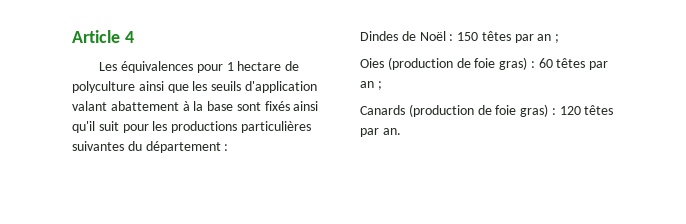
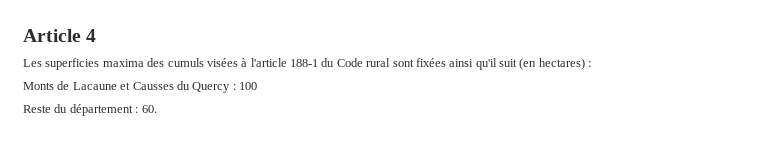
- Les équivalences pour 1 hectare de polyculture ainsi que les seuils d'application valant abattement à la base sont fixés ainsi qu'il suit pour les productions particulières suivantes du département :
- Dindes de Noël : 150 têtes par an ;
- Oies (production de foie gras) : 60 têtes par an ;
- Canards (production de foie gras) : 120 têtes par an.
+ Les superficies maxima des cumuls visées à l'article 188-1 du Code rural sont fixées ainsi qu'il suit (en hectares) :
+ Monts de Lacaune et Causses du Quercy : 100
+ Reste du département : 60.

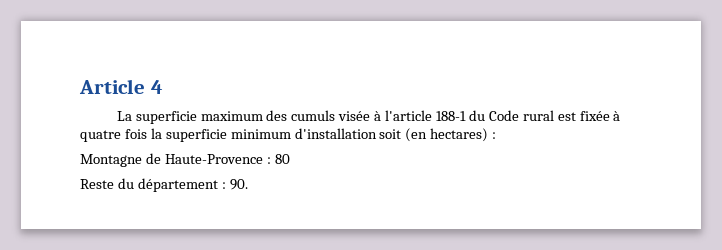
- Les superficies maxima des cumuls visées à l'article 188-1 du Code rural sont fixées ainsi qu'il suit (en hectares) :
- Monts de Lacaune et Causses du Quercy : 100
+ La superficie maximum des cumuls visée à l'article 188-1 du Code rural est fixée à quatre fois la superficie minimum d'installation soit (en hectares) :
+ Montagne de Haute-Provence : 80
- Reste du département : 60.
+ Reste du département : 90.

